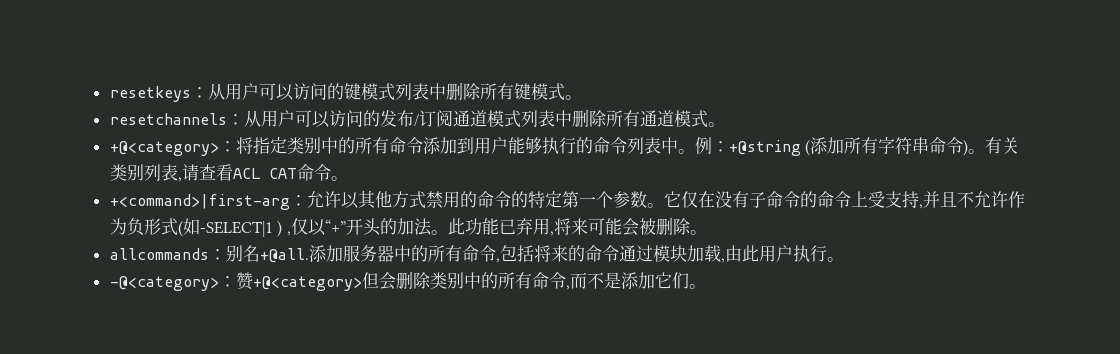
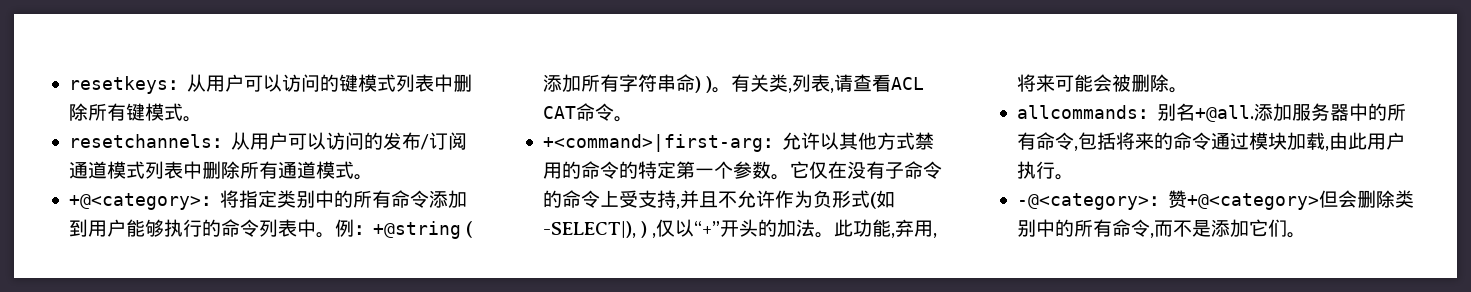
- 例：+@string (添加所有字符串命令)。
+ 例：+@string (添加所有字符串命) )。
- 有关类别列表,请查看ACL CAT命令。
+ 有关类,列表,请查看ACL CAT命令。
- 它仅在没有子命令的命令上受支持,并且不允许作为负形式(如-SELECT|1 ) ,仅以“+”开头的加法。
+ 它仅在没有子命令的命令上受支持,并且不允许作为负形式(如-SELECT|), ) ,仅以“+”开头的加法。
- 此功能已弃用,将来可能会被删除。
+ 此功能,弃用,将来可能会被删除。

